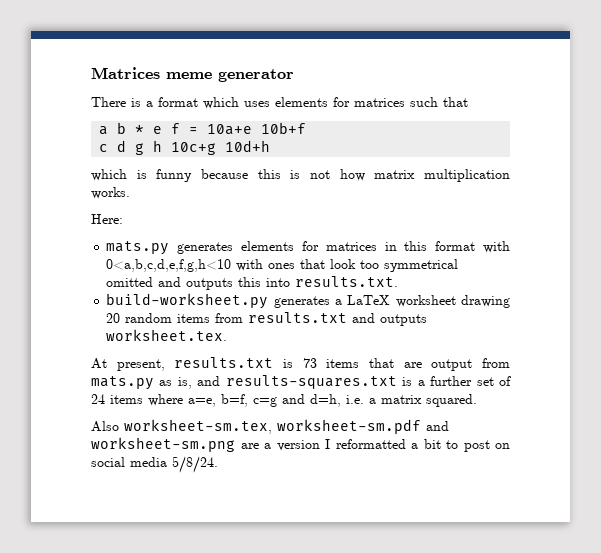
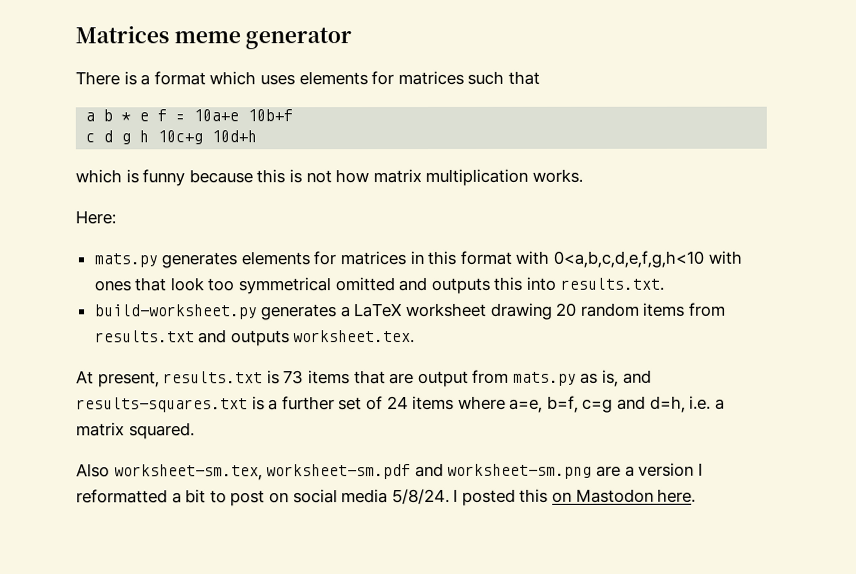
+ I posted this on Mastodon here.

